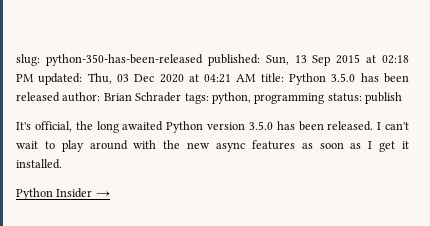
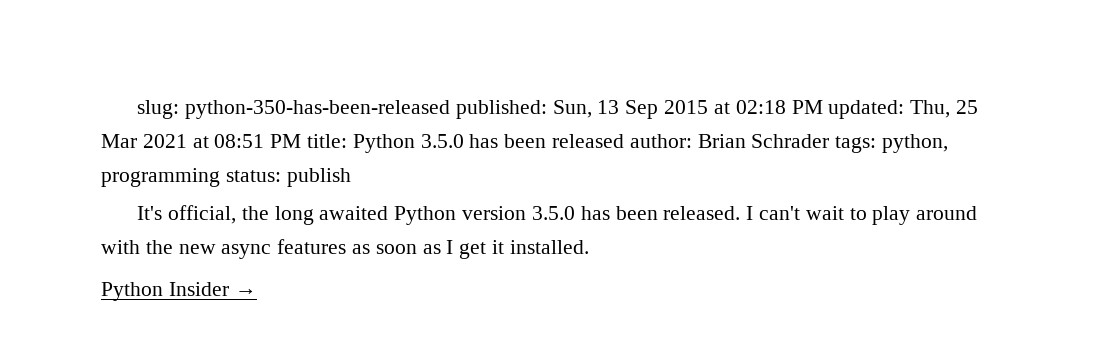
- slug: python-350-has-been-released published: Sun, 13 Sep 2015 at 02:18 PM updated: Thu, 03 Dec 2020 at 04:21 AM title: Python 3.5.0 has been released author: Brian Schrader tags: python, programming status: publish
+ slug: python-350-has-been-released published: Sun, 13 Sep 2015 at 02:18 PM updated: Thu, 25 Mar 2021 at 08:51 PM title: Python 3.5.0 has been released author: Brian Schrader tags: python, programming status: publish

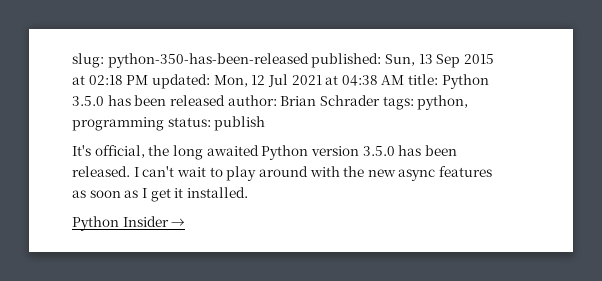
- slug: python-350-has-been-released published: Sun, 13 Sep 2015 at 02:18 PM updated: Thu, 25 Mar 2021 at 08:51 PM title: Python 3.5.0 has been released author: Brian Schrader tags: python, programming status: publish
+ slug: python-350-has-been-released published: Sun, 13 Sep 2015 at 02:18 PM updated: Mon, 12 Jul 2021 at 04:38 AM title: Python 3.5.0 has been released author: Brian Schrader tags: python, programming status: publish

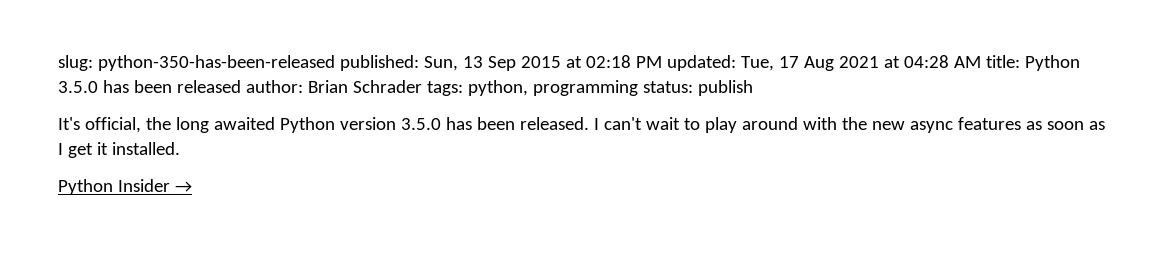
- slug: python-350-has-been-released published: Sun, 13 Sep 2015 at 02:18 PM updated: Mon, 12 Jul 2021 at 04:38 AM title: Python 3.5.0 has been released author: Brian Schrader tags: python, programming status: publish
+ slug: python-350-has-been-released published: Sun, 13 Sep 2015 at 02:18 PM updated: Tue, 17 Aug 2021 at 04:28 AM title: Python 3.5.0 has been released author: Brian Schrader tags: python, programming status: publish

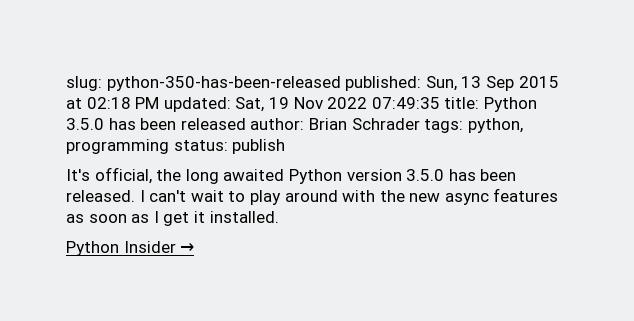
- slug: python-350-has-been-released published: Sun, 13 Sep 2015 at 02:18 PM updated: Tue, 17 Aug 2021 at 04:28 AM title: Python 3.5.0 has been released author: Brian Schrader tags: python, programming status: publish
+ slug: python-350-has-been-released published: Sun, 13 Sep 2015 at 02:18 PM updated: Sat, 19 Nov 2022 07:49:35 title: Python 3.5.0 has been released author: Brian Schrader tags: python, programming status: publish

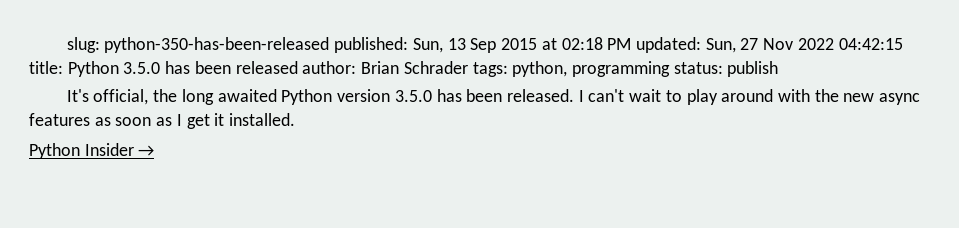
- slug: python-350-has-been-released published: Sun, 13 Sep 2015 at 02:18 PM updated: Sat, 19 Nov 2022 07:49:35 title: Python 3.5.0 has been released author: Brian Schrader tags: python, programming status: publish
+ slug: python-350-has-been-released published: Sun, 13 Sep 2015 at 02:18 PM updated: Sun, 27 Nov 2022 04:42:15 title: Python 3.5.0 has been released author: Brian Schrader tags: python, programming status: publish

